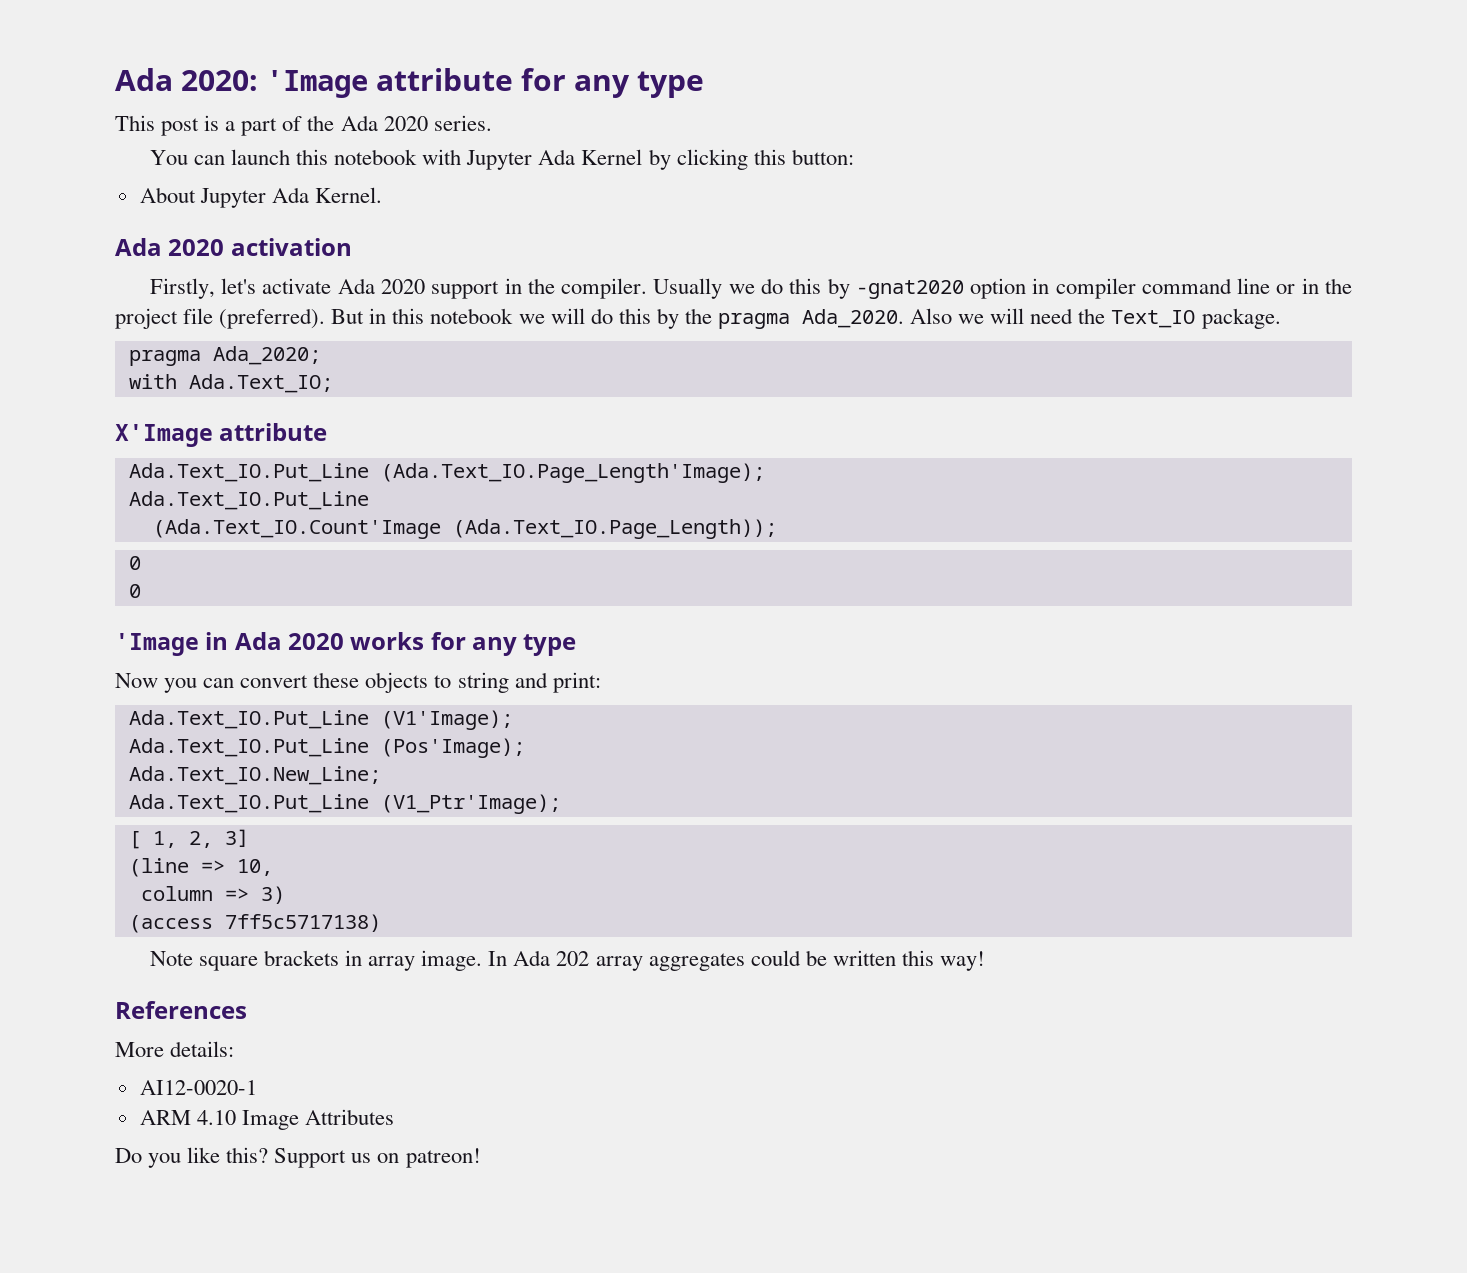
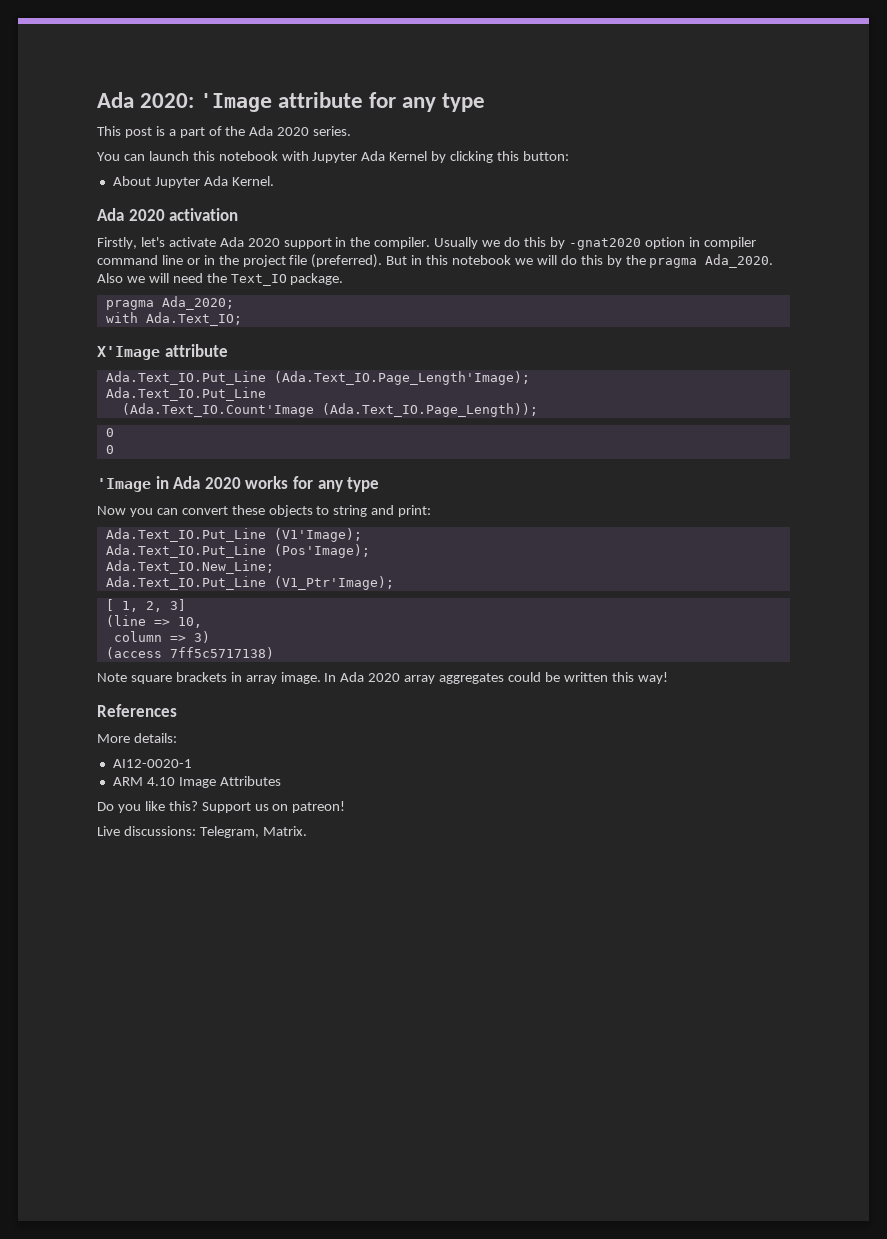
- In Ada 202 array aggregates could be written this way!
+ In Ada 2020 array aggregates could be written this way!
+ Live discussions: Telegram, Matrix.

